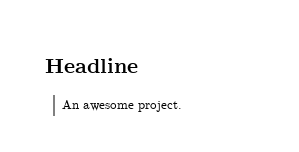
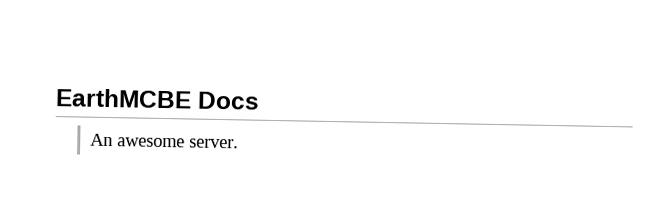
- Headline
+ EarthMCBE Docs
- An awesome project.
+ An awesome server.

